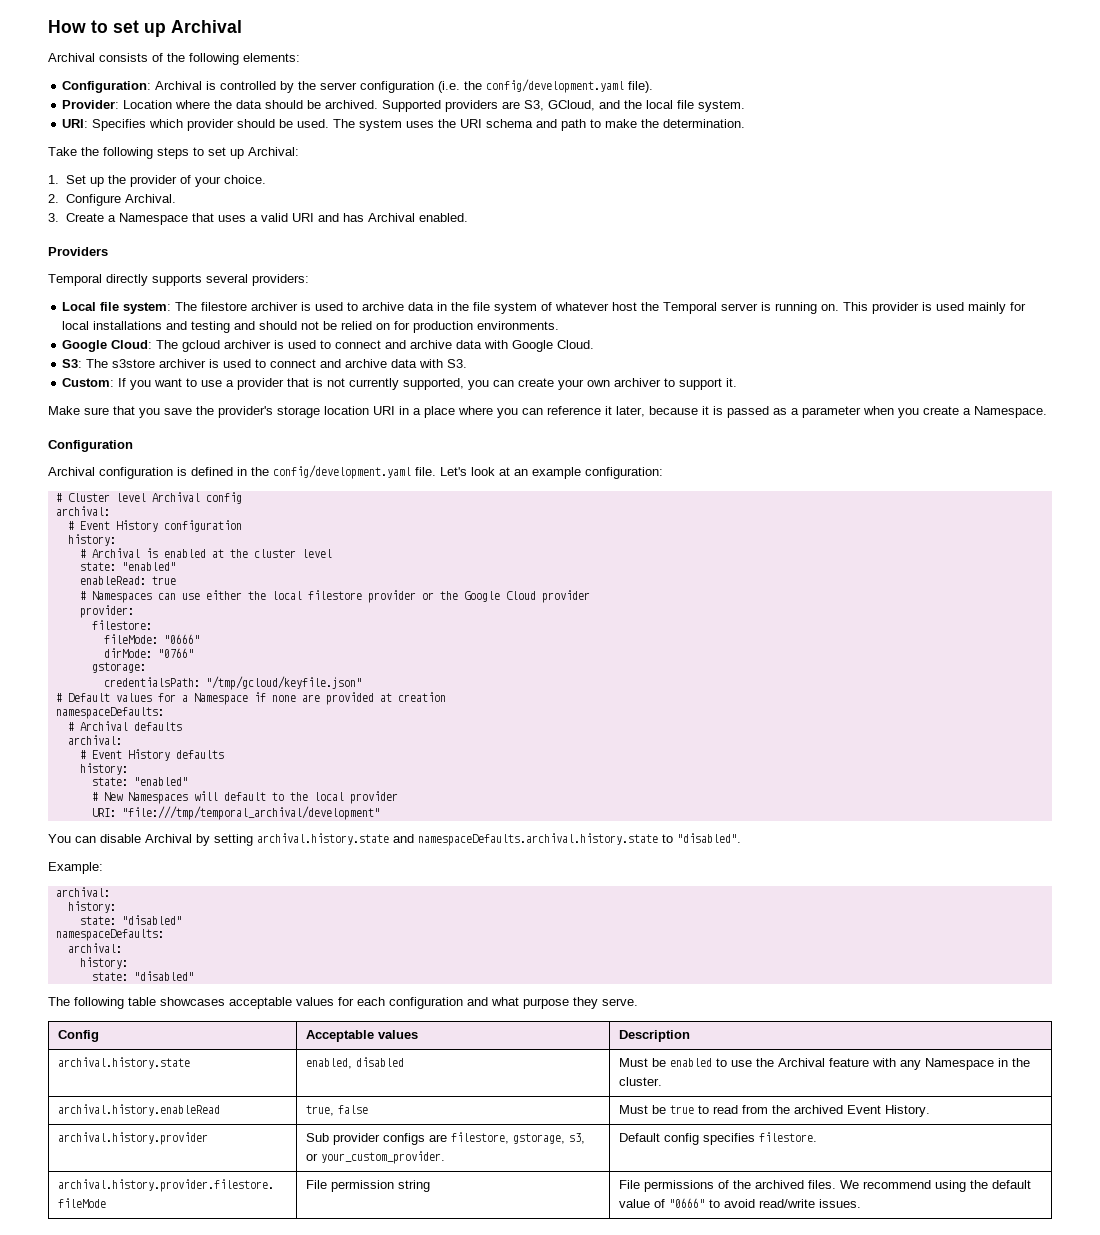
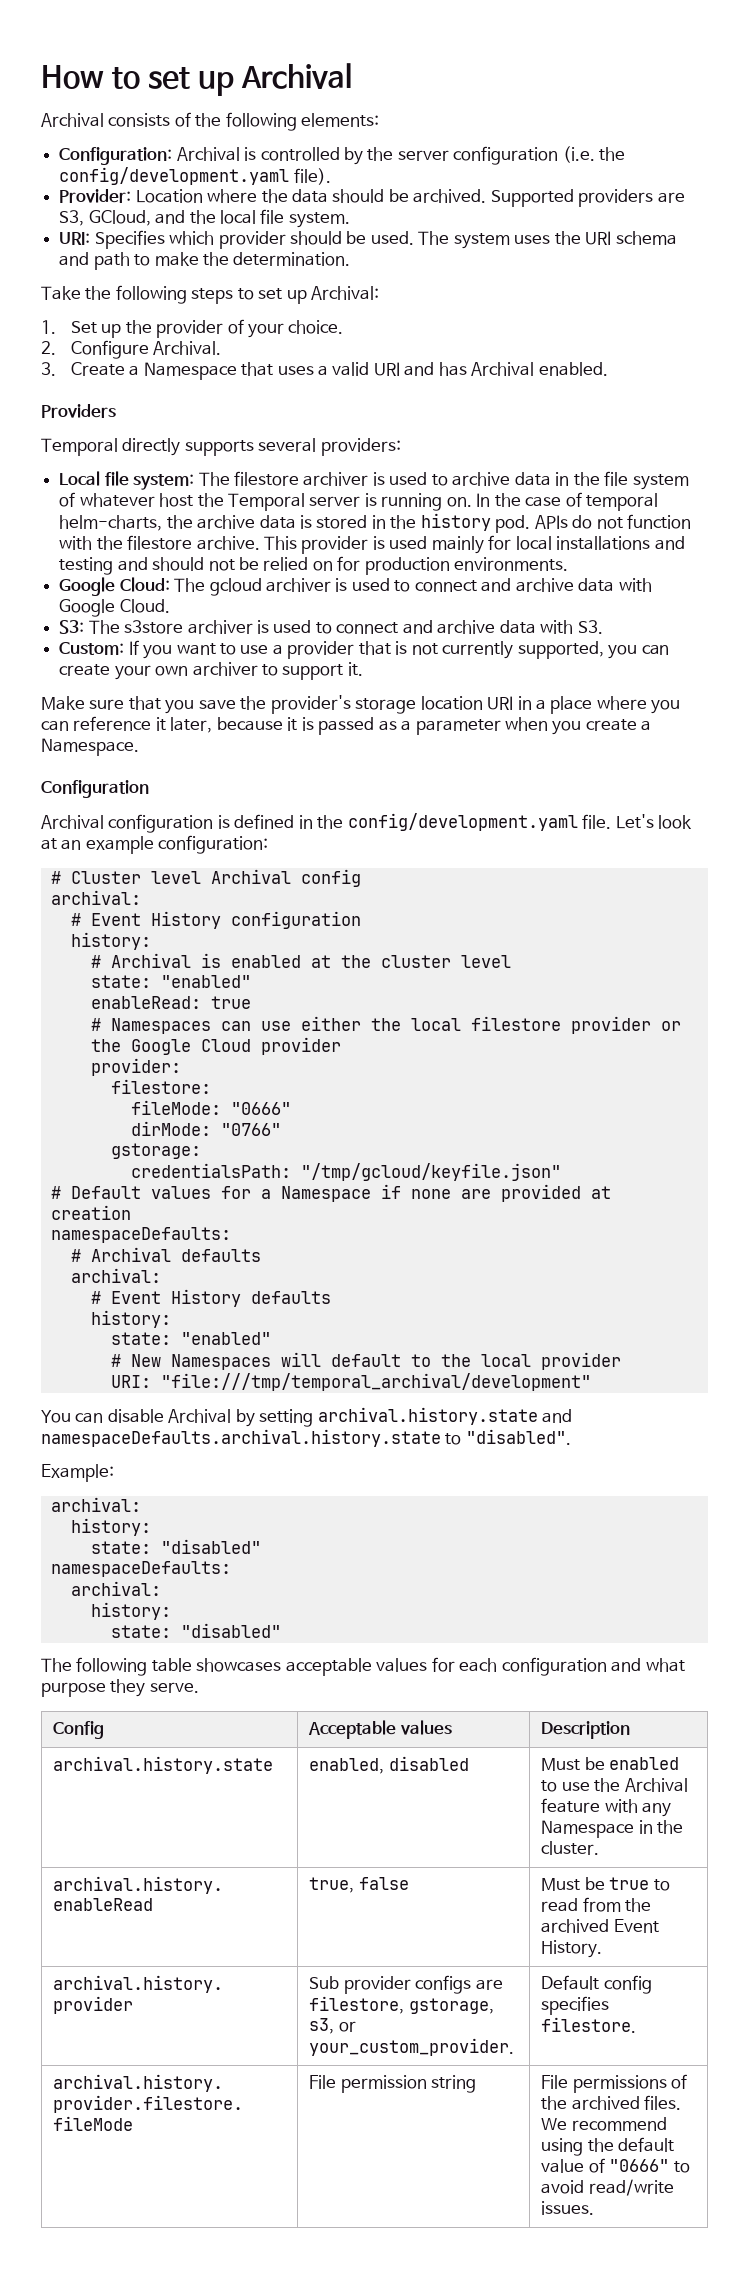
+ In the case of temporal helm-charts, the archive data is stored in the history pod. APIs do not function with the filestore archive.

